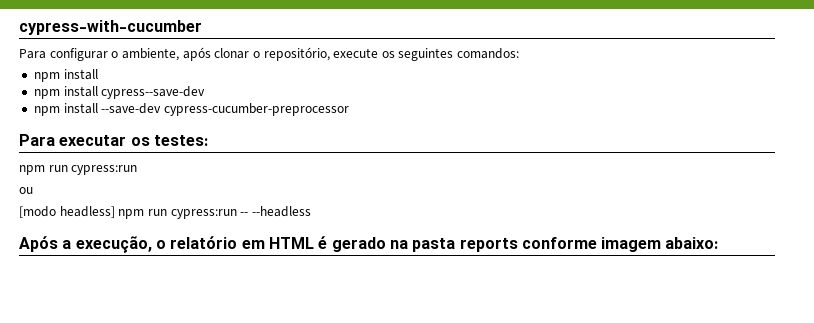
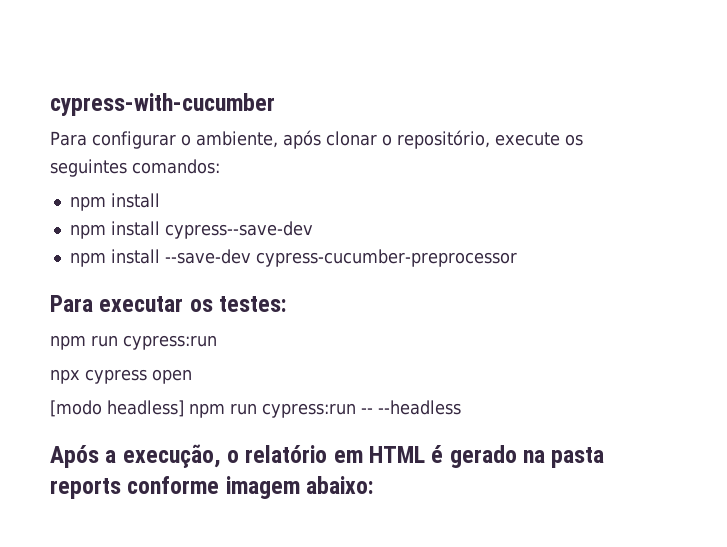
- ou
+ npx cypress open

